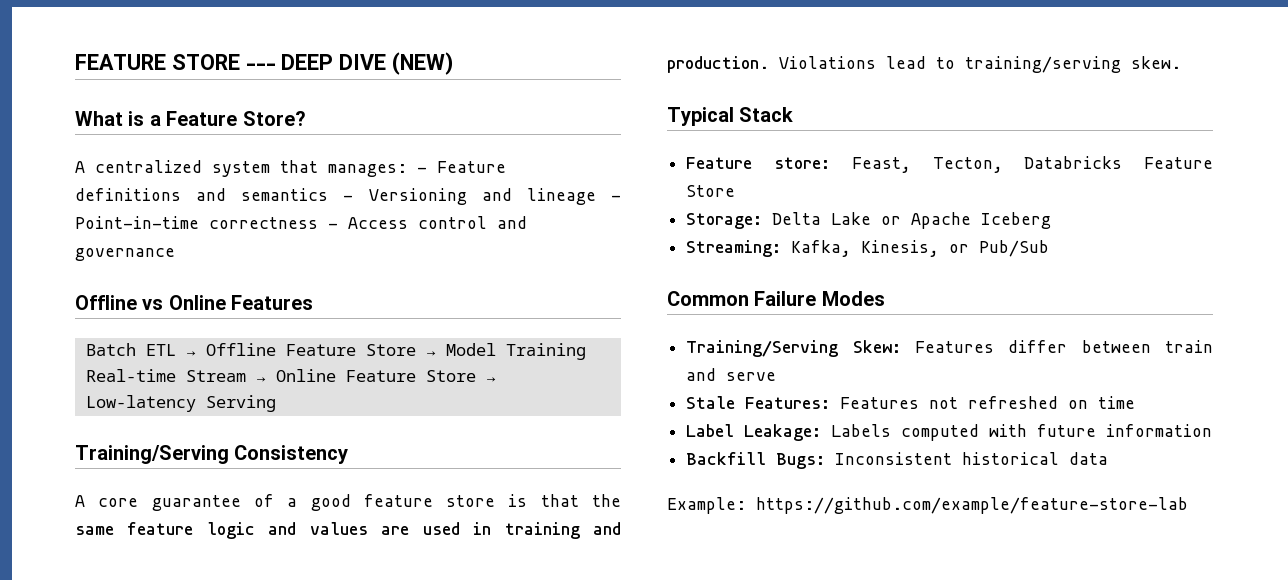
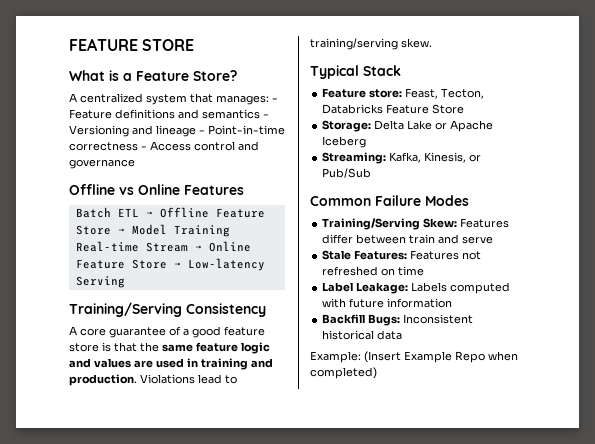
- FEATURE STORE --- DEEP DIVE (NEW)
+ FEATURE STORE
- Example: https://github.com/example/feature-store-lab
+ Example: (Insert Example Repo when completed)

